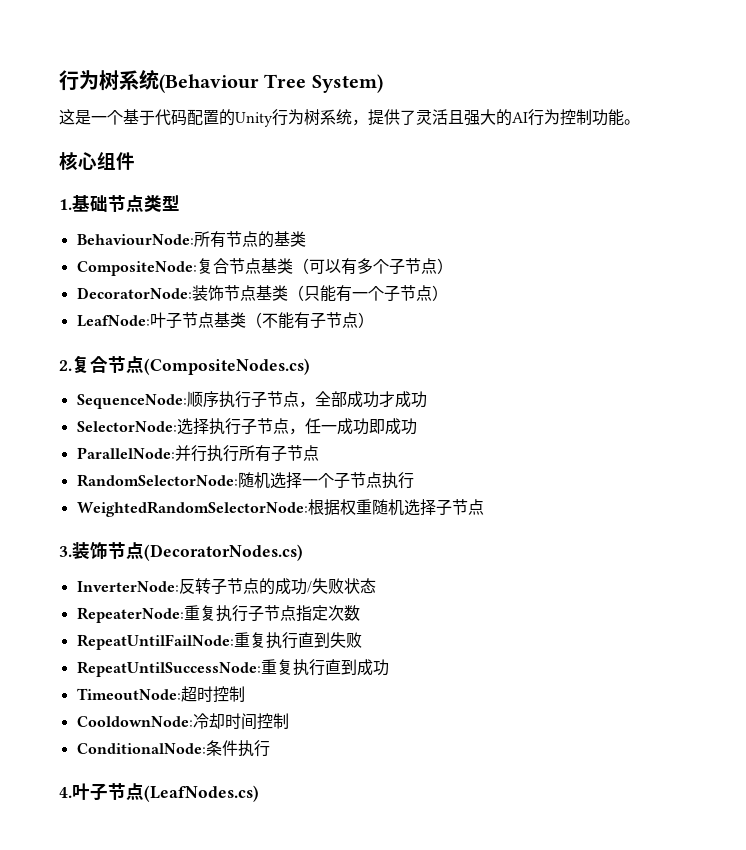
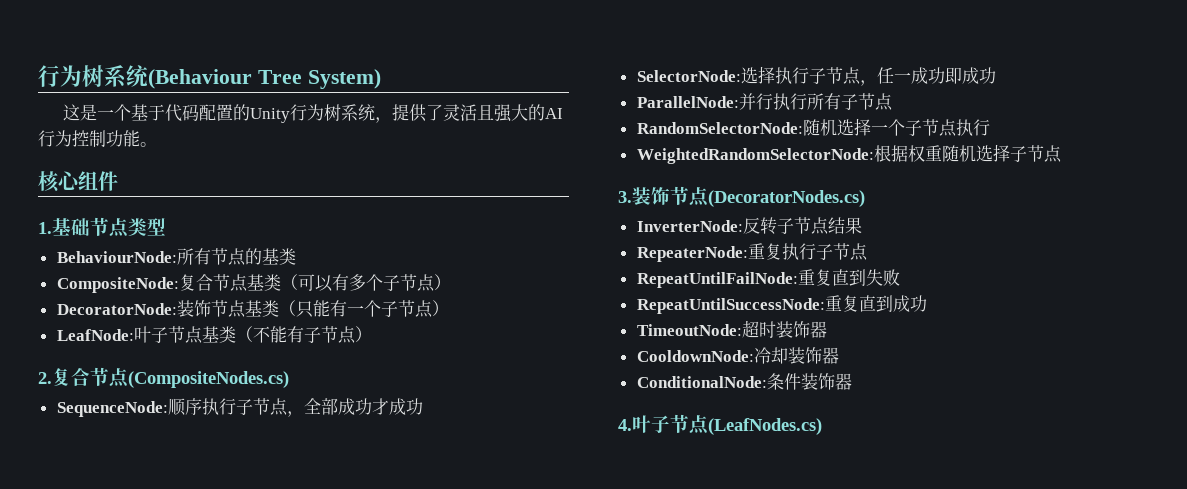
- InverterNode:反转子节点的成功/失败状态
+ InverterNode:反转子节点结果
- RepeaterNode:重复执行子节点指定次数
+ RepeaterNode:重复执行子节点
- RepeatUntilFailNode:重复执行直到失败
+ RepeatUntilFailNode:重复直到失败
- RepeatUntilSuccessNode:重复执行直到成功
+ RepeatUntilSuccessNode:重复直到成功
- TimeoutNode:超时控制
+ TimeoutNode:超时装饰器
- CooldownNode:冷却时间控制
+ CooldownNode:冷却装饰器
- ConditionalNode:条件执行
+ ConditionalNode:条件装饰器

